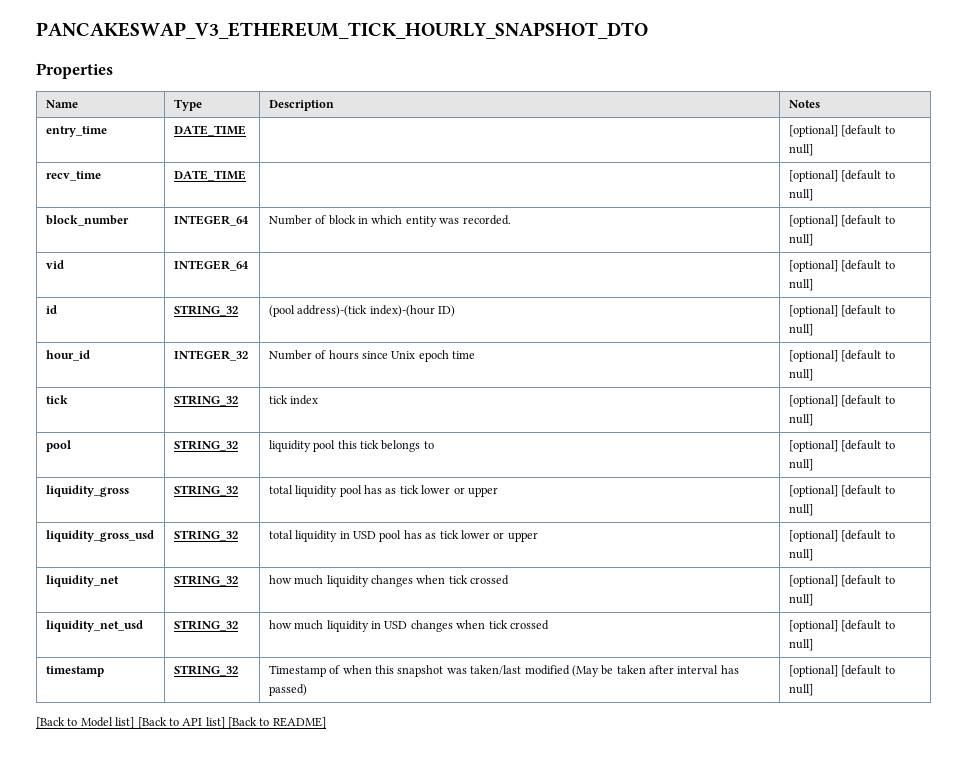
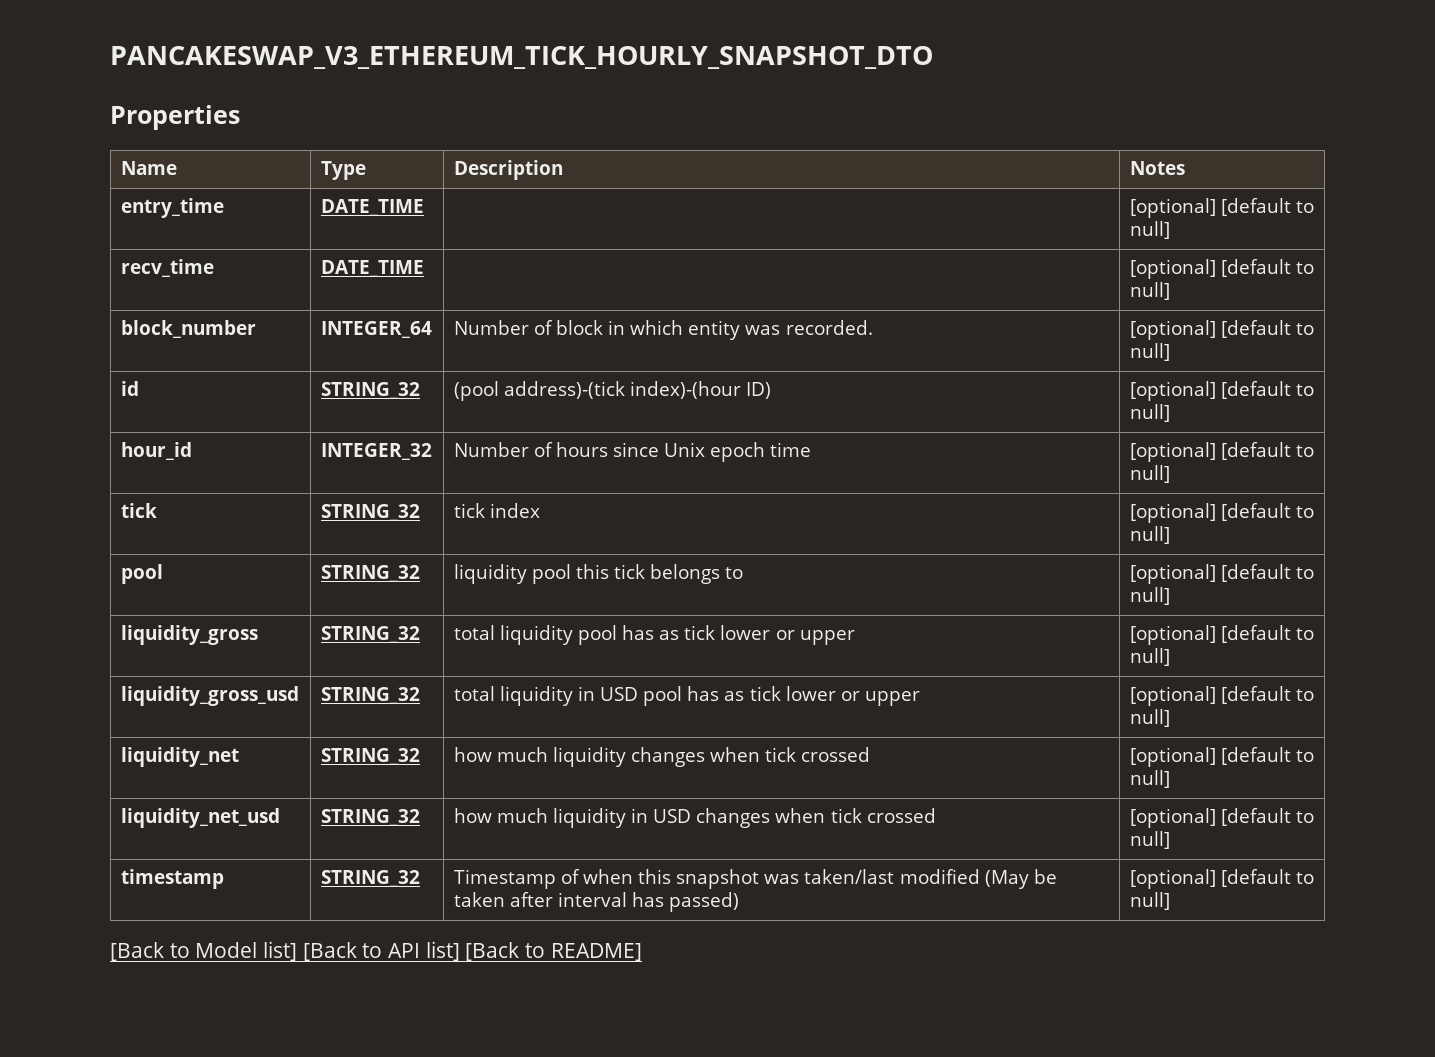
- vid | INTEGER_64 | | [optional] [default to null]

